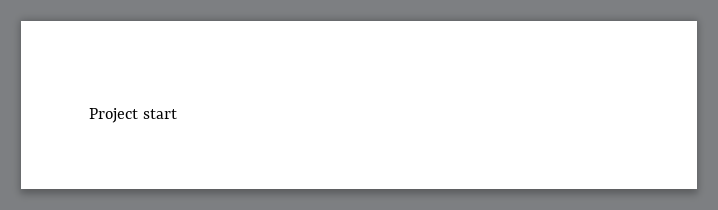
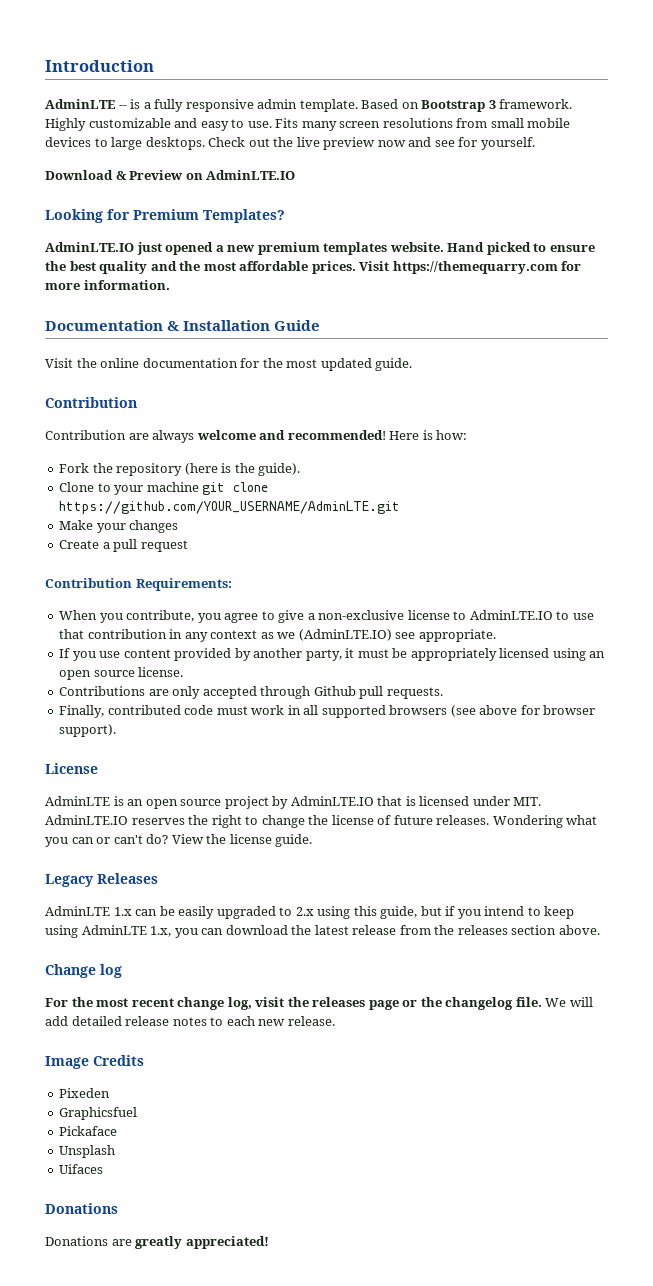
- Project start
+ Introduction
+ AdminLTE -- is a fully responsive admin template. Based on Bootstrap 3 framework. Highly customizable and easy to use. Fits many screen resolutions from small mobile devices to large desktops. Check out the live preview now and see for yourself.
+ Download & Preview on AdminLTE.IO
+ Looking for Premium Templates?
+ AdminLTE.IO just opened a new premium templates website. Hand picked to ensure the best quality and the most affordable prices. Visit https://themequarry.com for more information.
+ Documentation & Installation Guide
+ Visit the online documentation for the most updated guide.
+ Contribution
+ Contribution are always welcome and recommended! Here is how:
+ Fork the repository (here is the guide).
+ Clone to your machine git clone https://github.com/YOUR_USERNAME/AdminLTE.git
+ Make your changes
+ Create a pull request
+ Contribution Requirements:
+ When you contribute, you agree to give a non-exclusive license to AdminLTE.IO to use that contribution in any context as we (AdminLTE.IO) see appropriate.
+ If you use content provided by another party, it must be appropriately licensed using an open source license.
+ Contributions are only accepted through Github pull requests.
+ Finally, contributed code must work in all supported browsers (see above for browser support).
+ License
+ AdminLTE is an open source project by AdminLTE.IO that is licensed under MIT. AdminLTE.IO reserves the right to change the license of future releases. Wondering what you can or can't do? View the license guide.
+ Legacy Releases
+ AdminLTE 1.x can be easily upgraded to 2.x using this guide, but if you intend to keep using AdminLTE 1.x, you can download the latest release from the releases section above.
+ Change log
+ For the most recent change log, visit the releases page or the changelog file. We will add detailed release notes to each new release.
+ Image Credits
+ Pixeden
+ Graphicsfuel
+ Pickaface
+ Unsplash
+ Uifaces
+ Donations
+ Donations are greatly appreciated!

